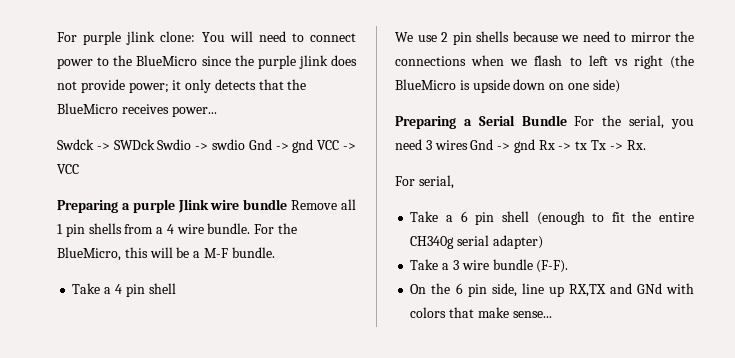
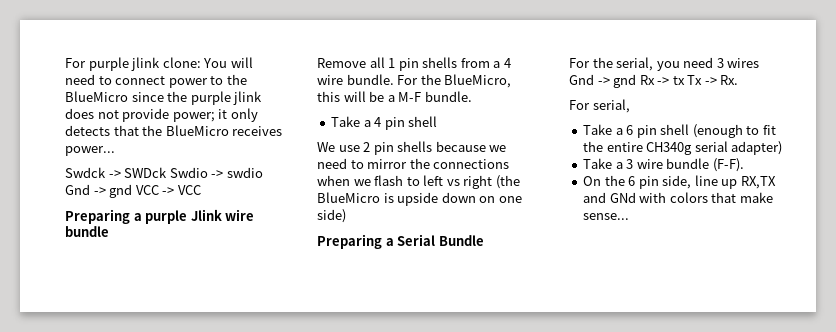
- Preparing a purple Jlink wire bundle Remove all 1 pin shells from a 4 wire bundle.
+ Preparing a purple Jlink wire bundle
+ Remove all 1 pin shells from a 4 wire bundle.
- Preparing a Serial Bundle For the serial, you need 3 wires Gnd -> gnd Rx -> tx Tx -> Rx.
+ Preparing a Serial Bundle
+ For the serial, you need 3 wires Gnd -> gnd Rx -> tx Tx -> Rx.

